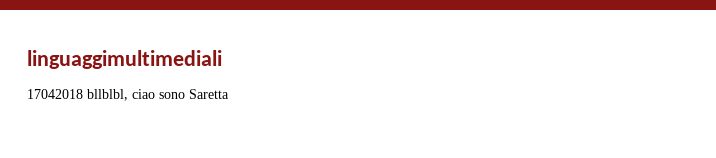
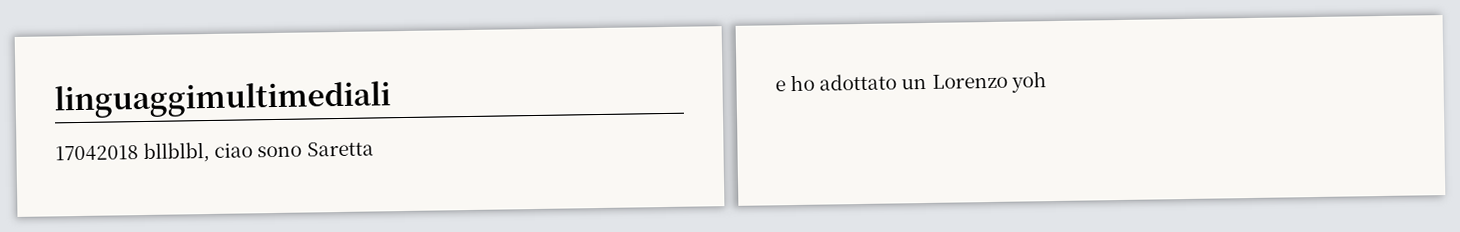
+ e ho adottato un Lorenzo yoh

